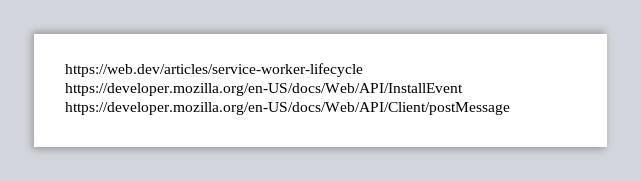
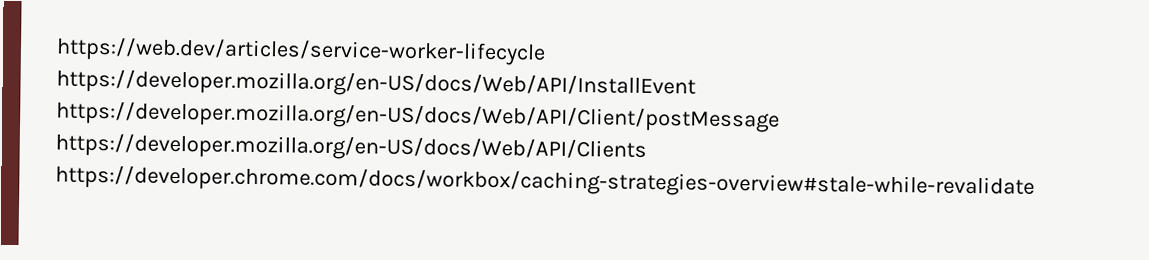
- https://web.dev/articles/service-worker-lifecycle https://developer.mozilla.org/en-US/docs/Web/API/InstallEvent https://developer.mozilla.org/en-US/docs/Web/API/Client/postMessage
+ https://web.dev/articles/service-worker-lifecycle https://developer.mozilla.org/en-US/docs/Web/API/InstallEvent https://developer.mozilla.org/en-US/docs/Web/API/Client/postMessage https://developer.mozilla.org/en-US/docs/Web/API/Clients https://developer.chrome.com/docs/workbox/caching-strategies-overview#stale-while-revalidate

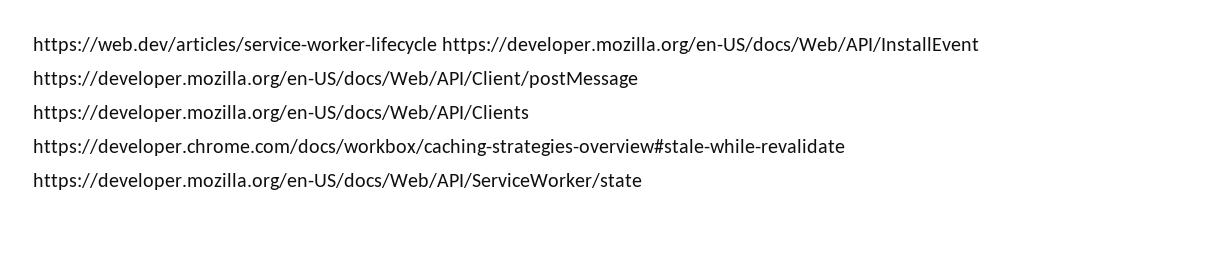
- https://web.dev/articles/service-worker-lifecycle https://developer.mozilla.org/en-US/docs/Web/API/InstallEvent https://developer.mozilla.org/en-US/docs/Web/API/Client/postMessage https://developer.mozilla.org/en-US/docs/Web/API/Clients https://developer.chrome.com/docs/workbox/caching-strategies-overview#stale-while-revalidate
+ https://web.dev/articles/service-worker-lifecycle https://developer.mozilla.org/en-US/docs/Web/API/InstallEvent https://developer.mozilla.org/en-US/docs/Web/API/Client/postMessage https://developer.mozilla.org/en-US/docs/Web/API/Clients https://developer.chrome.com/docs/workbox/caching-strategies-overview#stale-while-revalidate https://developer.mozilla.org/en-US/docs/Web/API/ServiceWorker/state

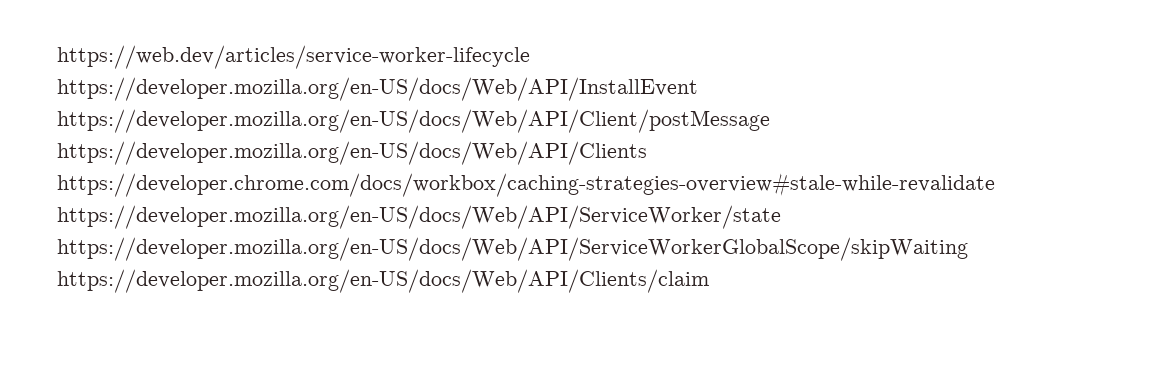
- https://web.dev/articles/service-worker-lifecycle https://developer.mozilla.org/en-US/docs/Web/API/InstallEvent https://developer.mozilla.org/en-US/docs/Web/API/Client/postMessage https://developer.mozilla.org/en-US/docs/Web/API/Clients https://developer.chrome.com/docs/workbox/caching-strategies-overview#stale-while-revalidate https://developer.mozilla.org/en-US/docs/Web/API/ServiceWorker/state
+ https://web.dev/articles/service-worker-lifecycle https://developer.mozilla.org/en-US/docs/Web/API/InstallEvent https://developer.mozilla.org/en-US/docs/Web/API/Client/postMessage https://developer.mozilla.org/en-US/docs/Web/API/Clients https://developer.chrome.com/docs/workbox/caching-strategies-overview#stale-while-revalidate https://developer.mozilla.org/en-US/docs/Web/API/ServiceWorker/state https://developer.mozilla.org/en-US/docs/Web/API/ServiceWorkerGlobalScope/skipWaiting https://developer.mozilla.org/en-US/docs/Web/API/Clients/claim

